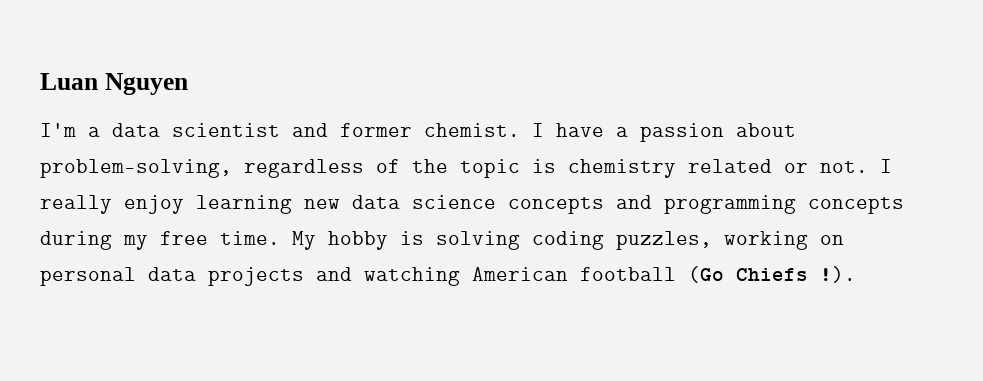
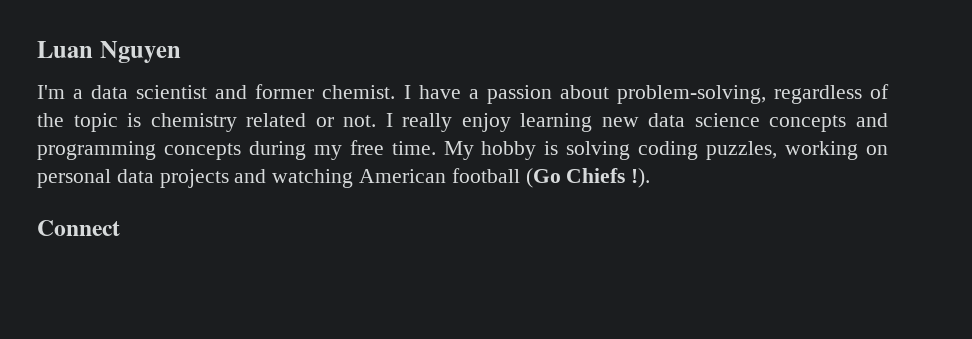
+ Connect

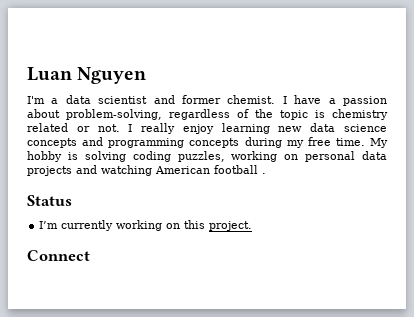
- My hobby is solving coding puzzles, working on personal data projects and watching American football (Go Chiefs !).
+ My hobby is solving coding puzzles, working on personal data projects and watching American football .
+ Status
+ I’m currently working on this project.

